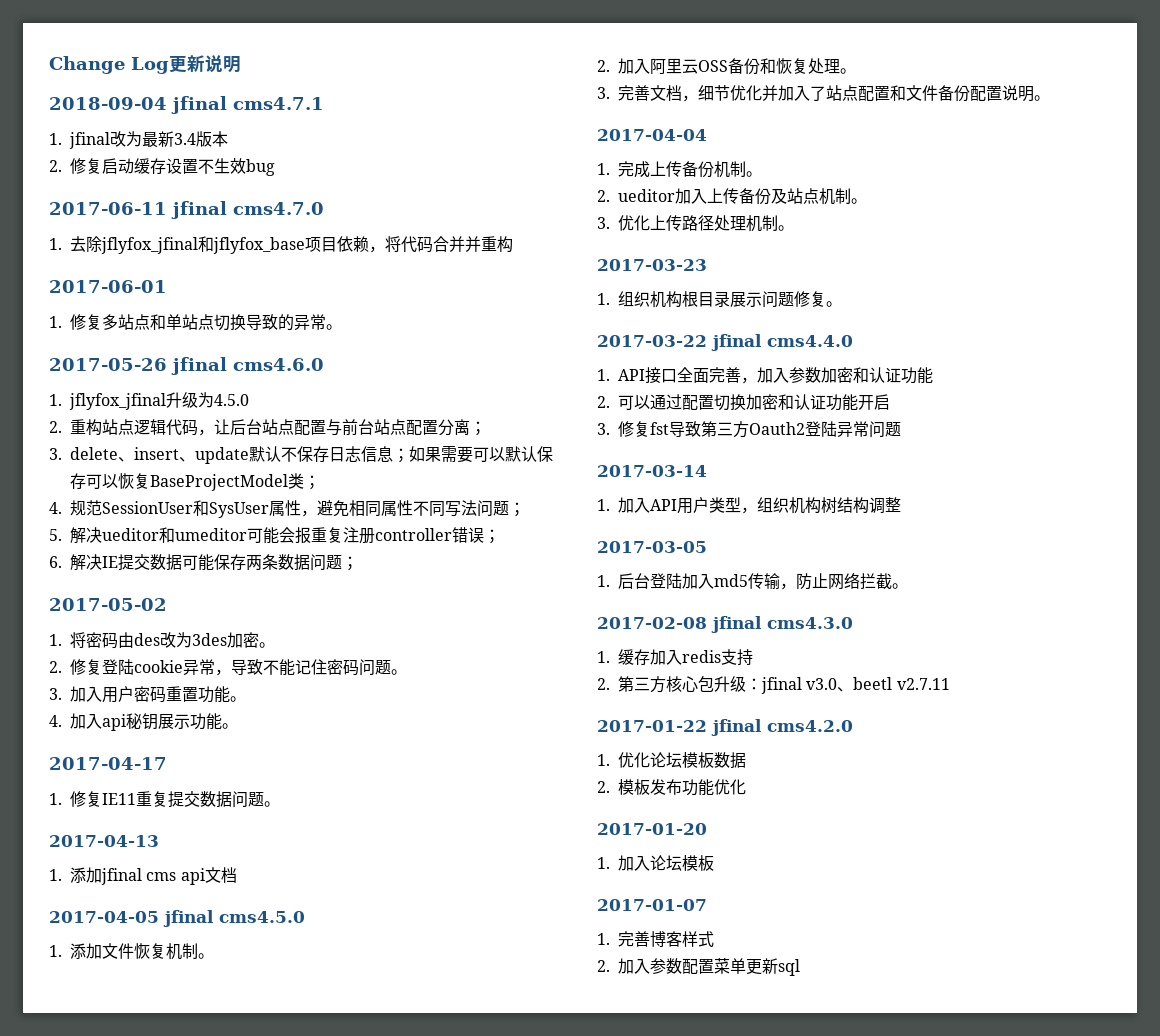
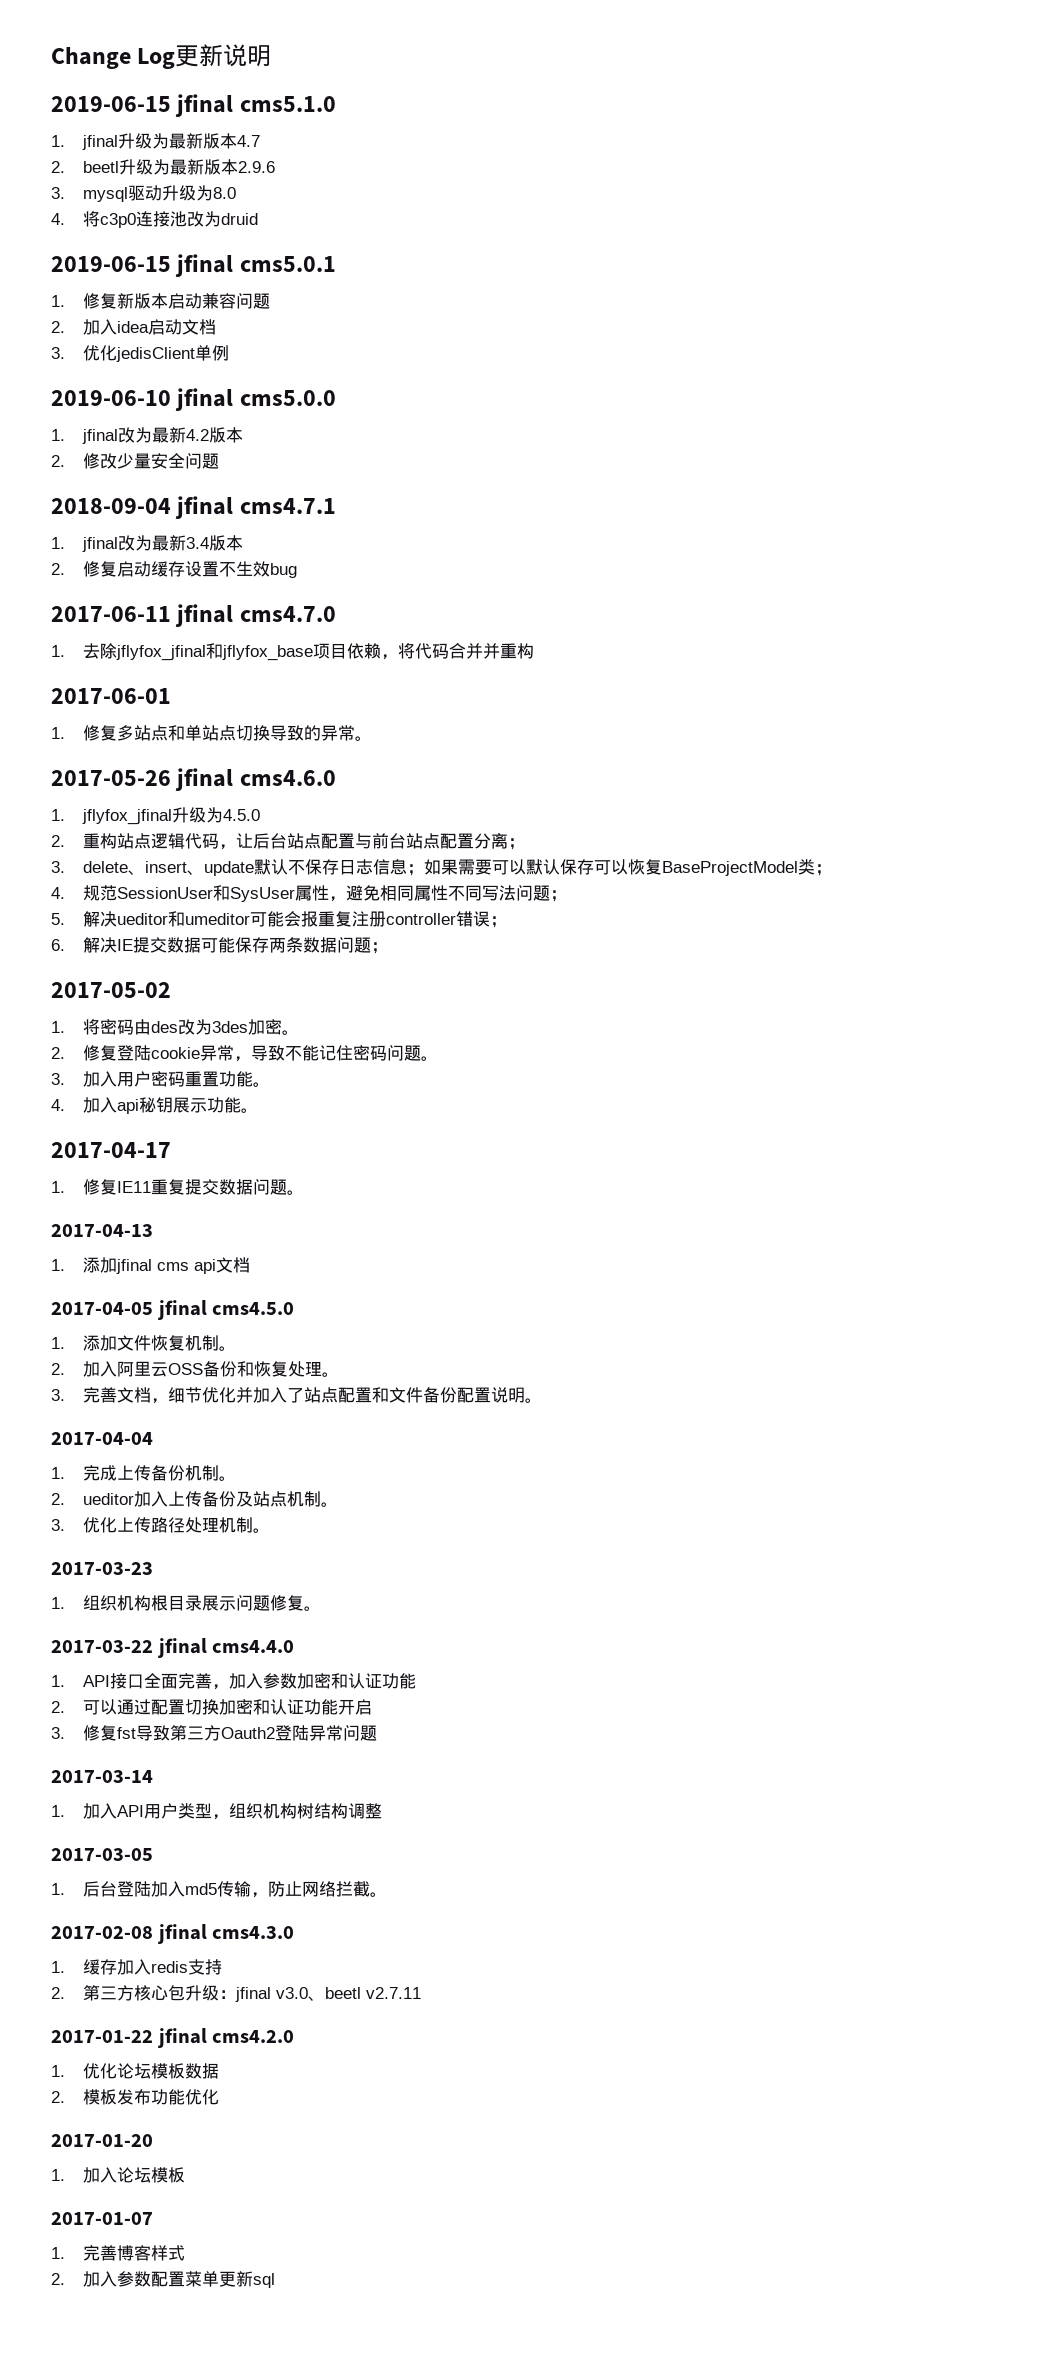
+ 2019-06-15 jfinal cms5.1.0
+ 1. jfinal升级为最新版本4.7
+ 2. beetl升级为最新版本2.9.6
+ 3. mysql驱动升级为8.0
+ 4.将c3p0连接池改为druid
+ 2019-06-15 jfinal cms5.0.1
+ 1.修复新版本启动兼容问题
+ 2.加入idea启动文档
+ 3.优化jedisClient单例
+ 2019-06-10 jfinal cms5.0.0
+ 1. jfinal改为最新4.2版本
+ 2.修改少量安全问题

